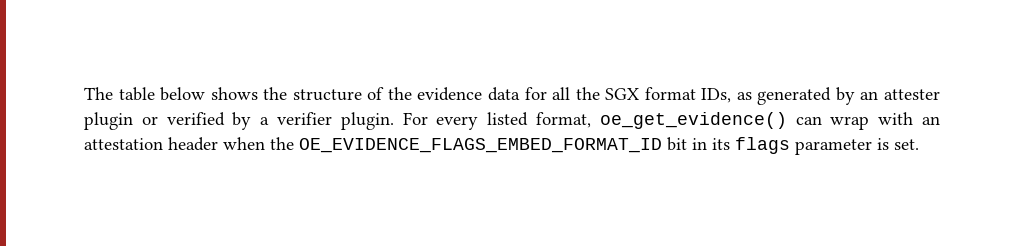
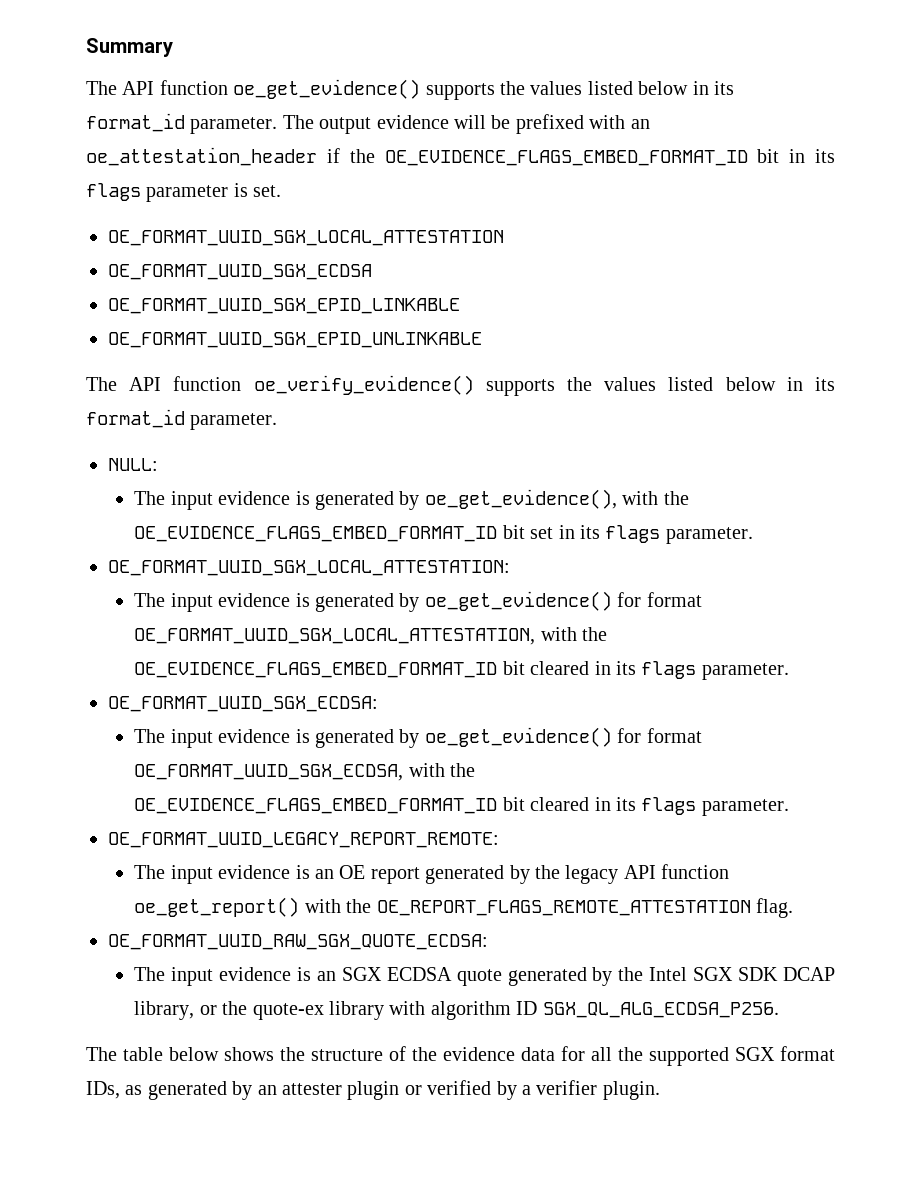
+ Summary
+ The API function oe_get_evidence() supports the values listed below in its format_id parameter. The output evidence will be prefixed with an oe_attestation_header if the OE_EVIDENCE_FLAGS_EMBED_FORMAT_ID bit in its flags parameter is set.
+ OE_FORMAT_UUID_SGX_LOCAL_ATTESTATION
+ OE_FORMAT_UUID_SGX_ECDSA
+ OE_FORMAT_UUID_SGX_EPID_LINKABLE
+ OE_FORMAT_UUID_SGX_EPID_UNLINKABLE
+ The API function oe_verify_evidence() supports the values listed below in its format_id parameter.
+ NULL:
+ The input evidence is generated by oe_get_evidence(), with the OE_EVIDENCE_FLAGS_EMBED_FORMAT_ID bit set in its flags parameter.
+ OE_FORMAT_UUID_SGX_LOCAL_ATTESTATION:
+ The input evidence is generated by oe_get_evidence() for format OE_FORMAT_UUID_SGX_LOCAL_ATTESTATION, with the OE_EVIDENCE_FLAGS_EMBED_FORMAT_ID bit cleared in its flags parameter.
+ OE_FORMAT_UUID_SGX_ECDSA:
+ The input evidence is generated by oe_get_evidence() for format OE_FORMAT_UUID_SGX_ECDSA, with the OE_EVIDENCE_FLAGS_EMBED_FORMAT_ID bit cleared in its flags parameter.
+ OE_FORMAT_UUID_LEGACY_REPORT_REMOTE:
+ The input evidence is an OE report generated by the legacy API function oe_get_report() with the OE_REPORT_FLAGS_REMOTE_ATTESTATION flag.
+ OE_FORMAT_UUID_RAW_SGX_QUOTE_ECDSA:
+ The input evidence is an SGX ECDSA quote generated by the Intel SGX SDK DCAP library, or the quote-ex library with algorithm ID SGX_QL_ALG_ECDSA_P256.
- The table below shows the structure of the evidence data for all the SGX format IDs, as generated by an attester plugin or verified by a verifier plugin. For every listed format, oe_get_evidence() can wrap with an attestation header when the OE_EVIDENCE_FLAGS_EMBED_FORMAT_ID bit in its flags parameter is set.
+ The table below shows the structure of the evidence data for all the supported SGX format IDs, as generated by an attester plugin or verified by a verifier plugin.

